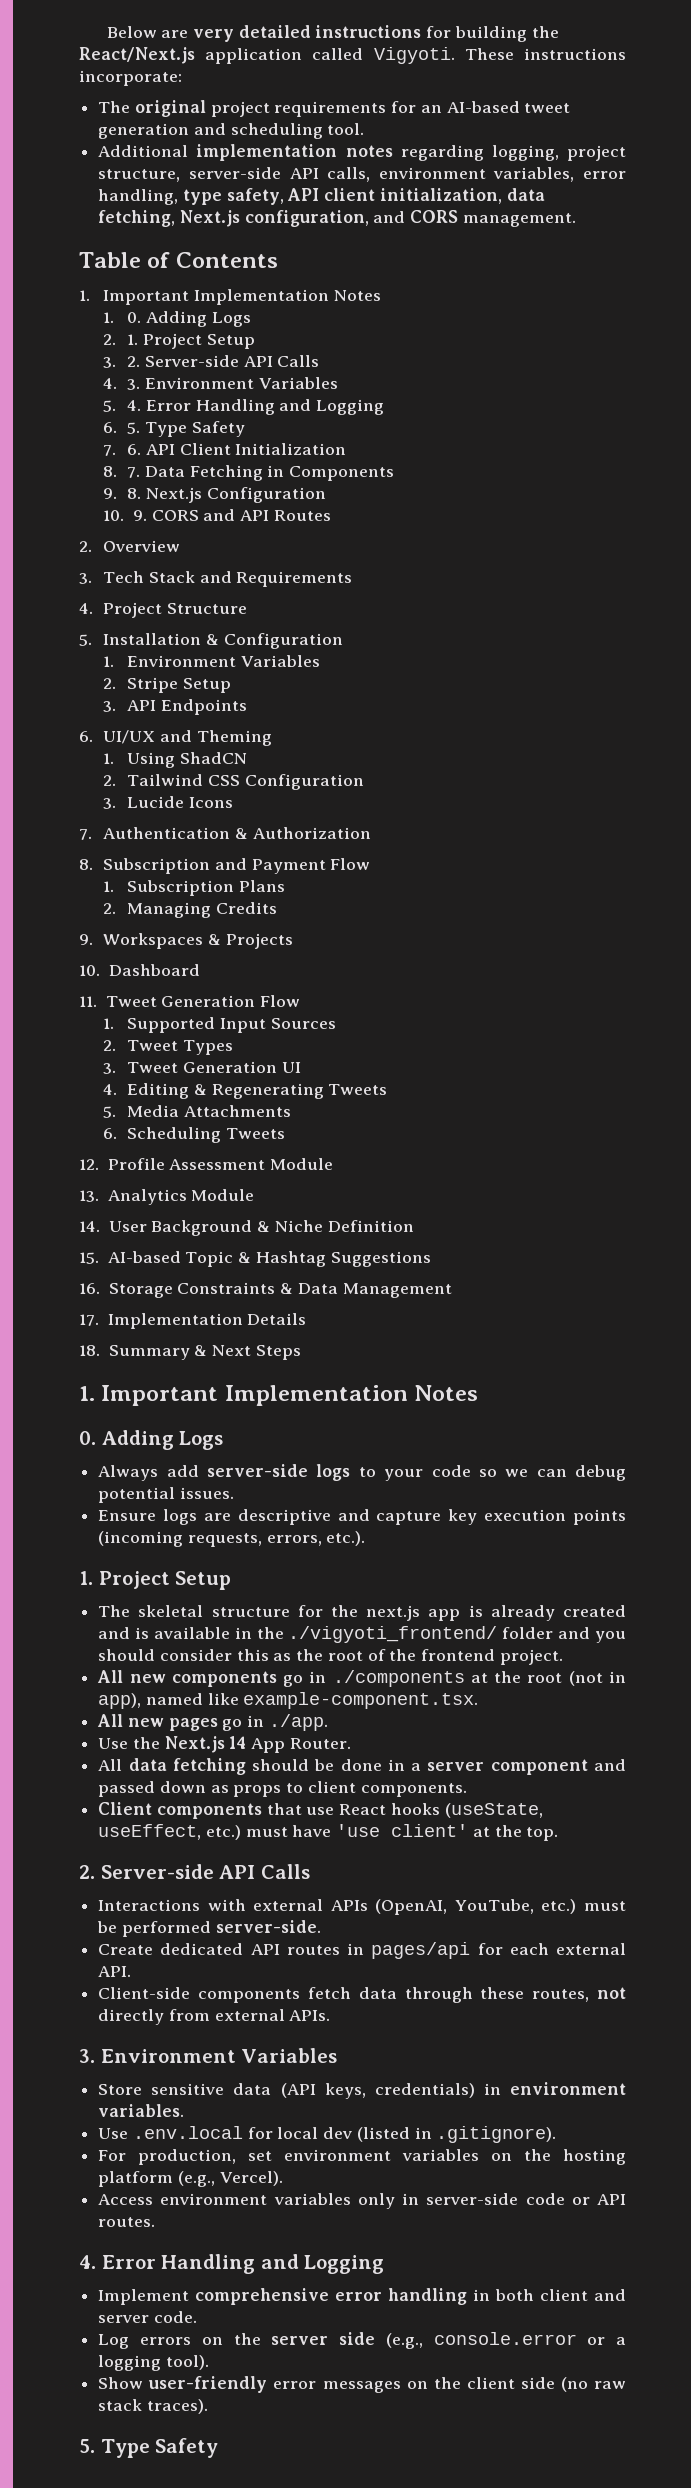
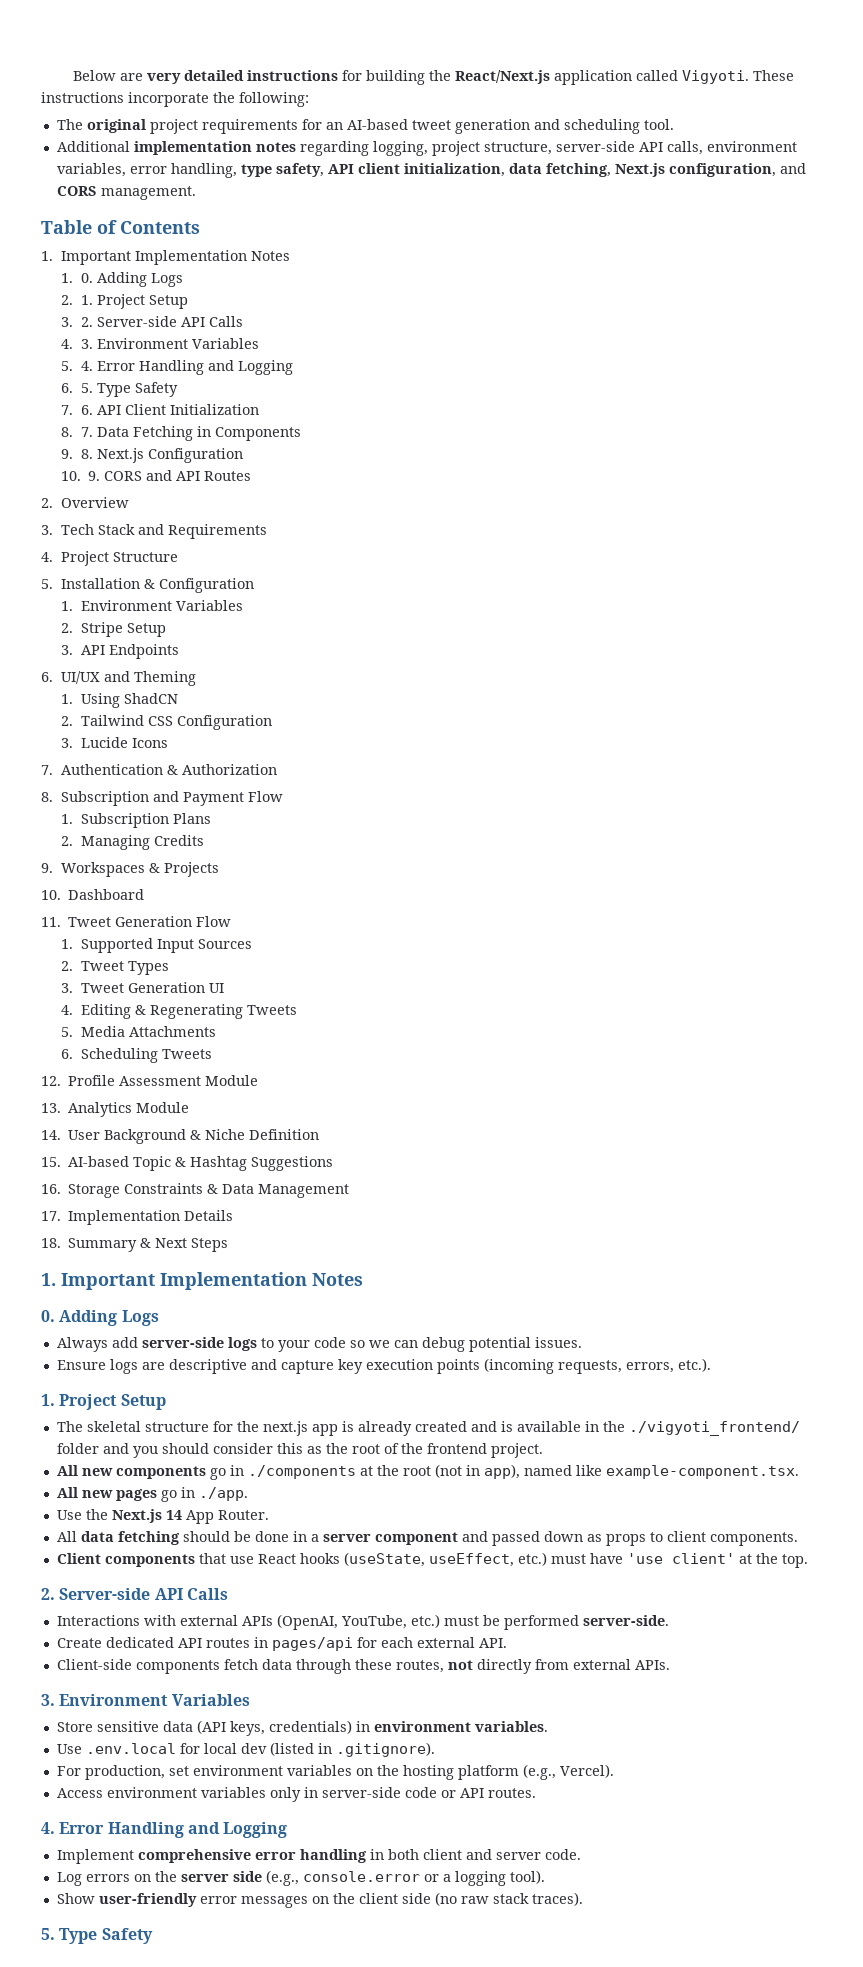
- These instructions incorporate:
+ These instructions incorporate the following:

